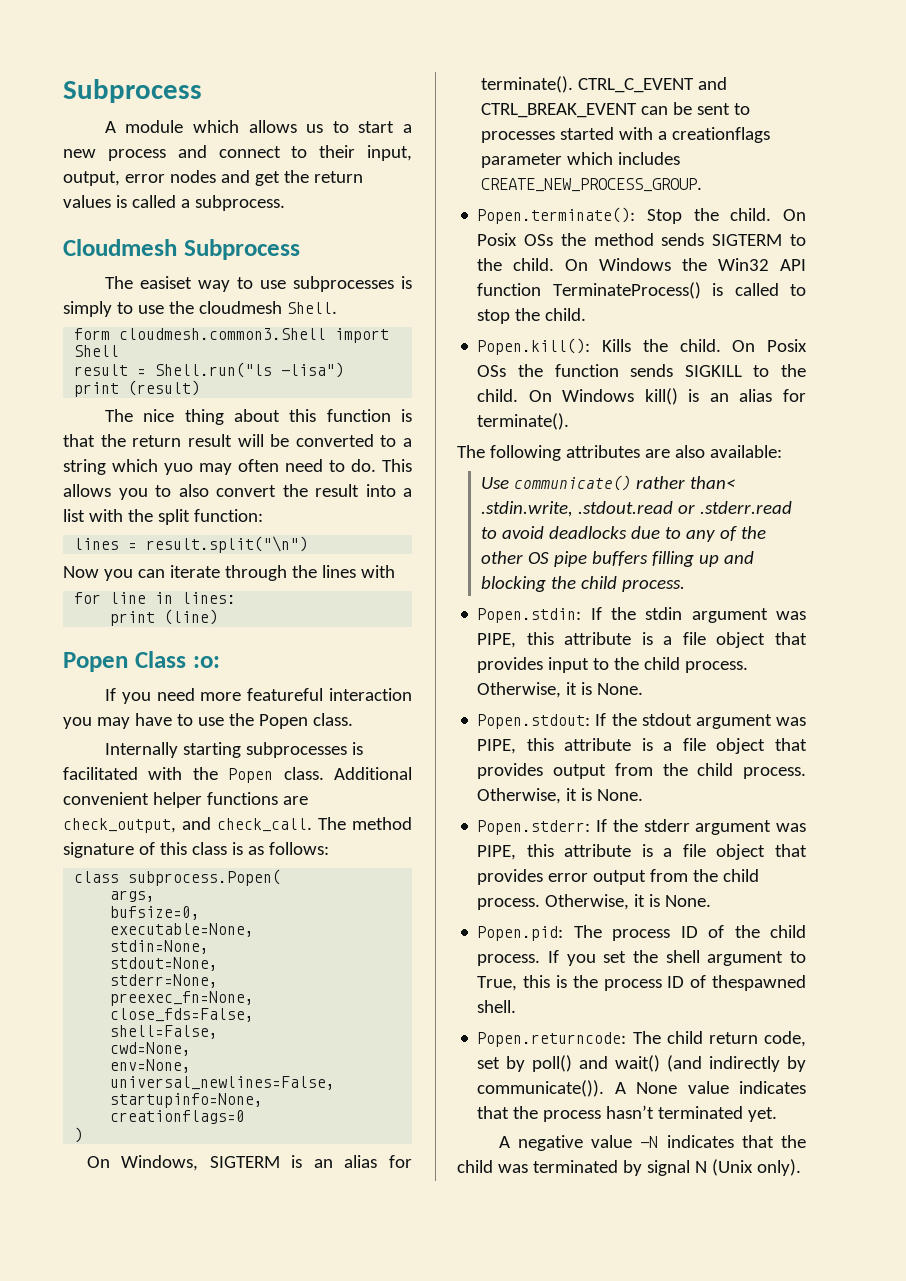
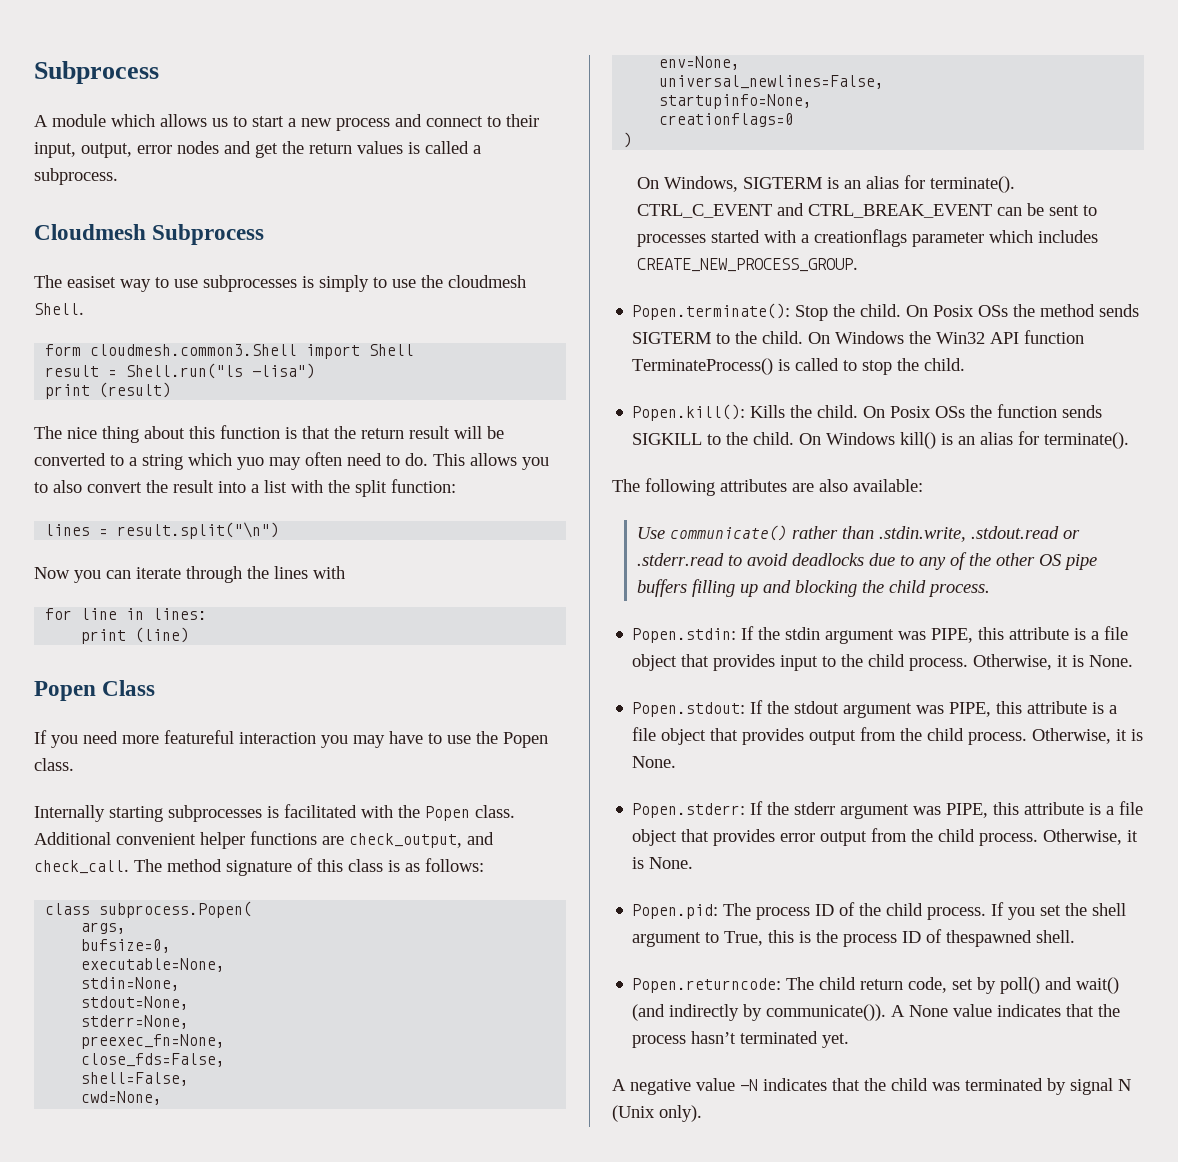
- Popen Class :o:
+ Popen Class
- Use communicate() rather than< .stdin.write, .stdout.read or .stderr.read to avoid deadlocks due to any of the other OS pipe buffers filling up and blocking the child process.
+ Use communicate() rather than .stdin.write, .stdout.read or .stderr.read to avoid deadlocks due to any of the other OS pipe buffers filling up and blocking the child process.

